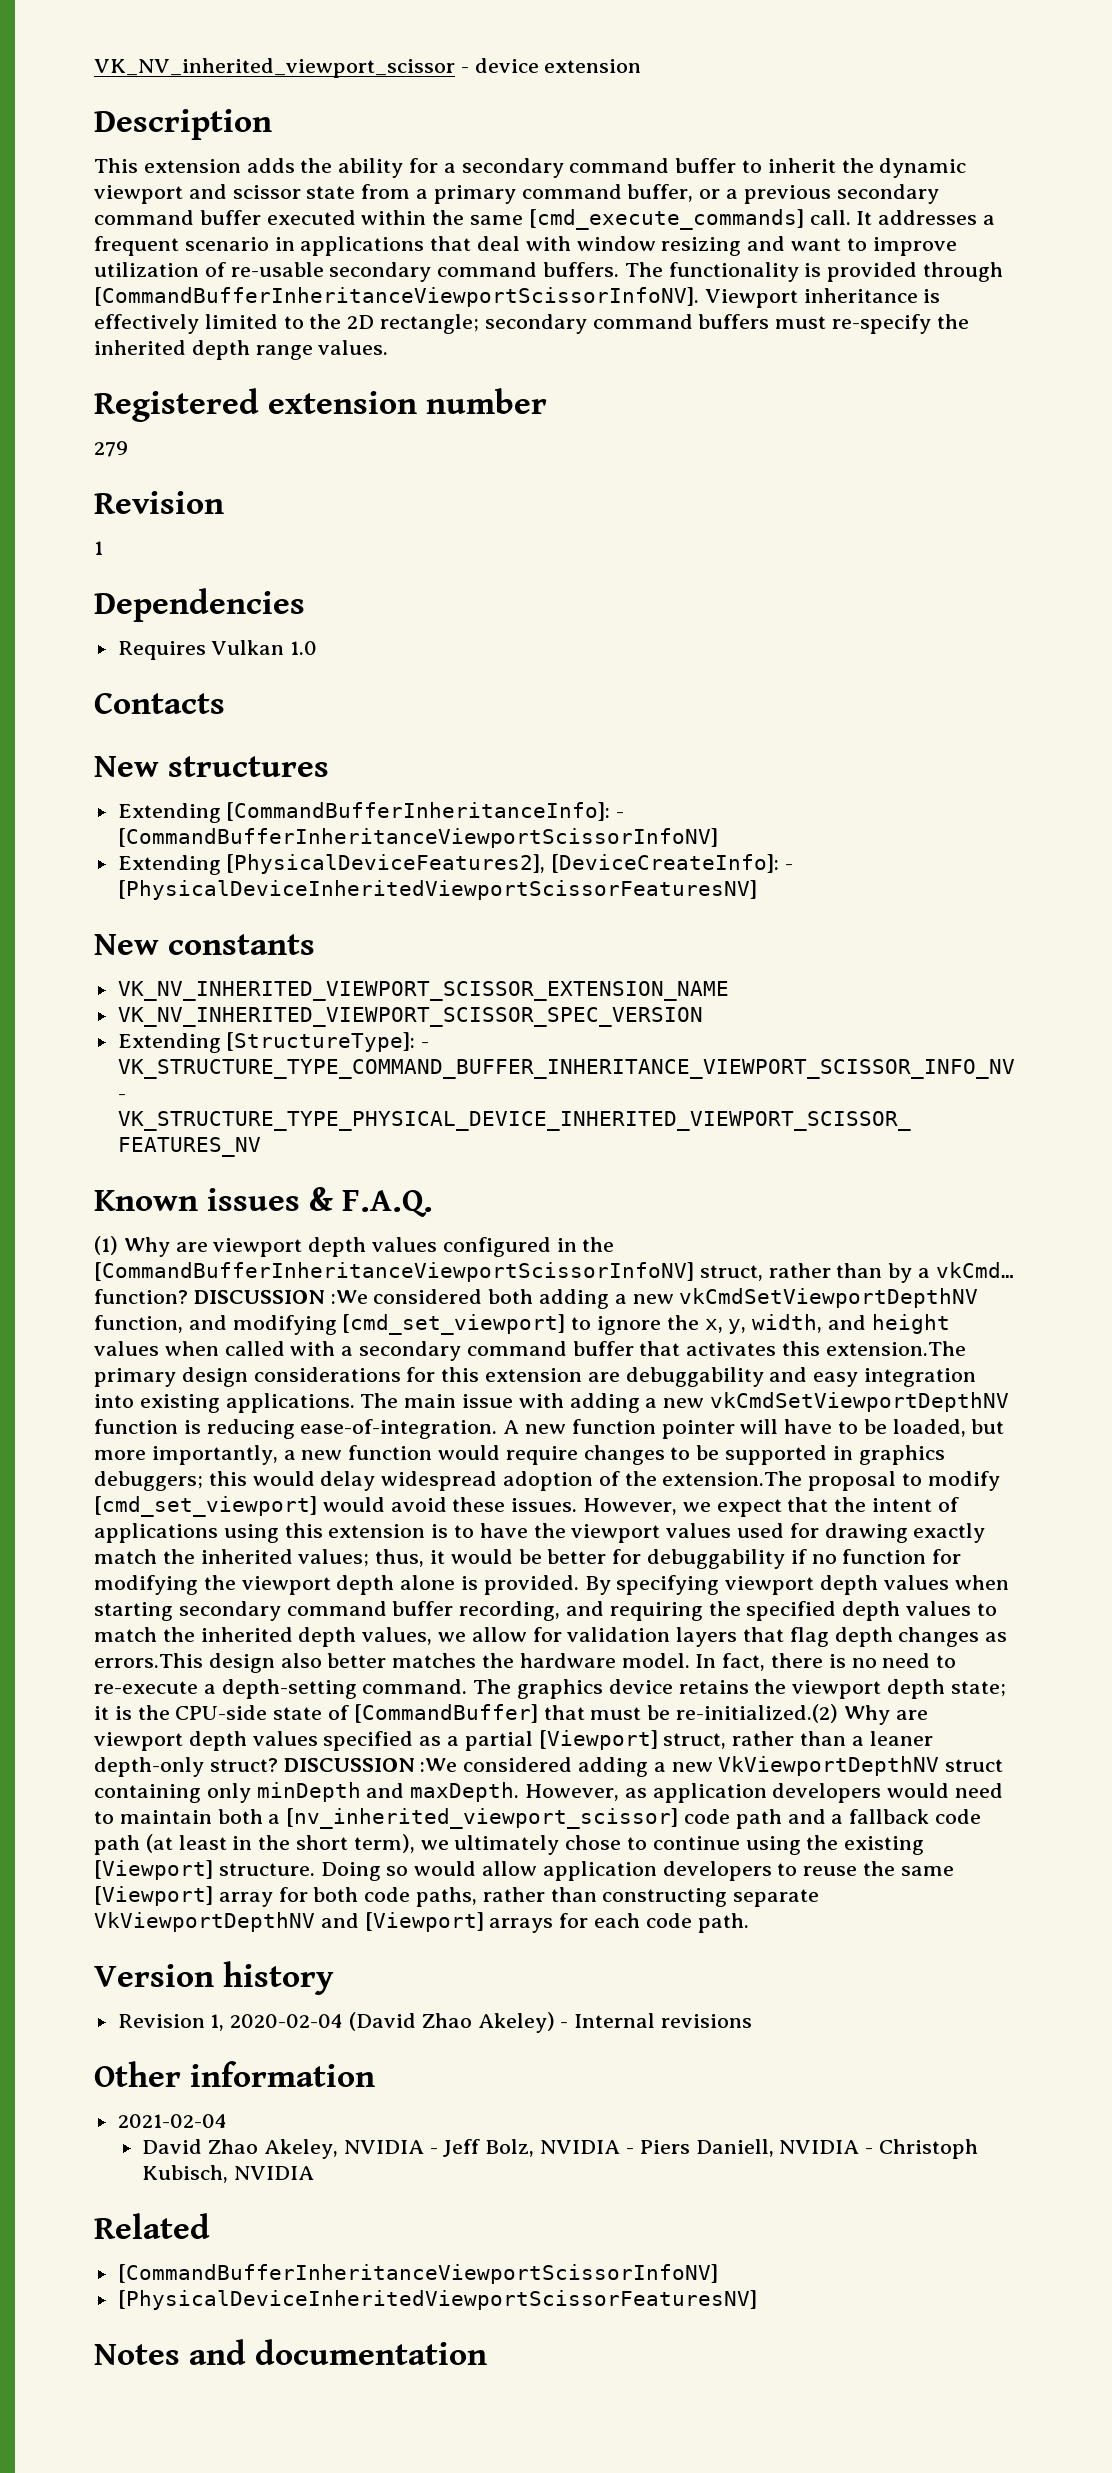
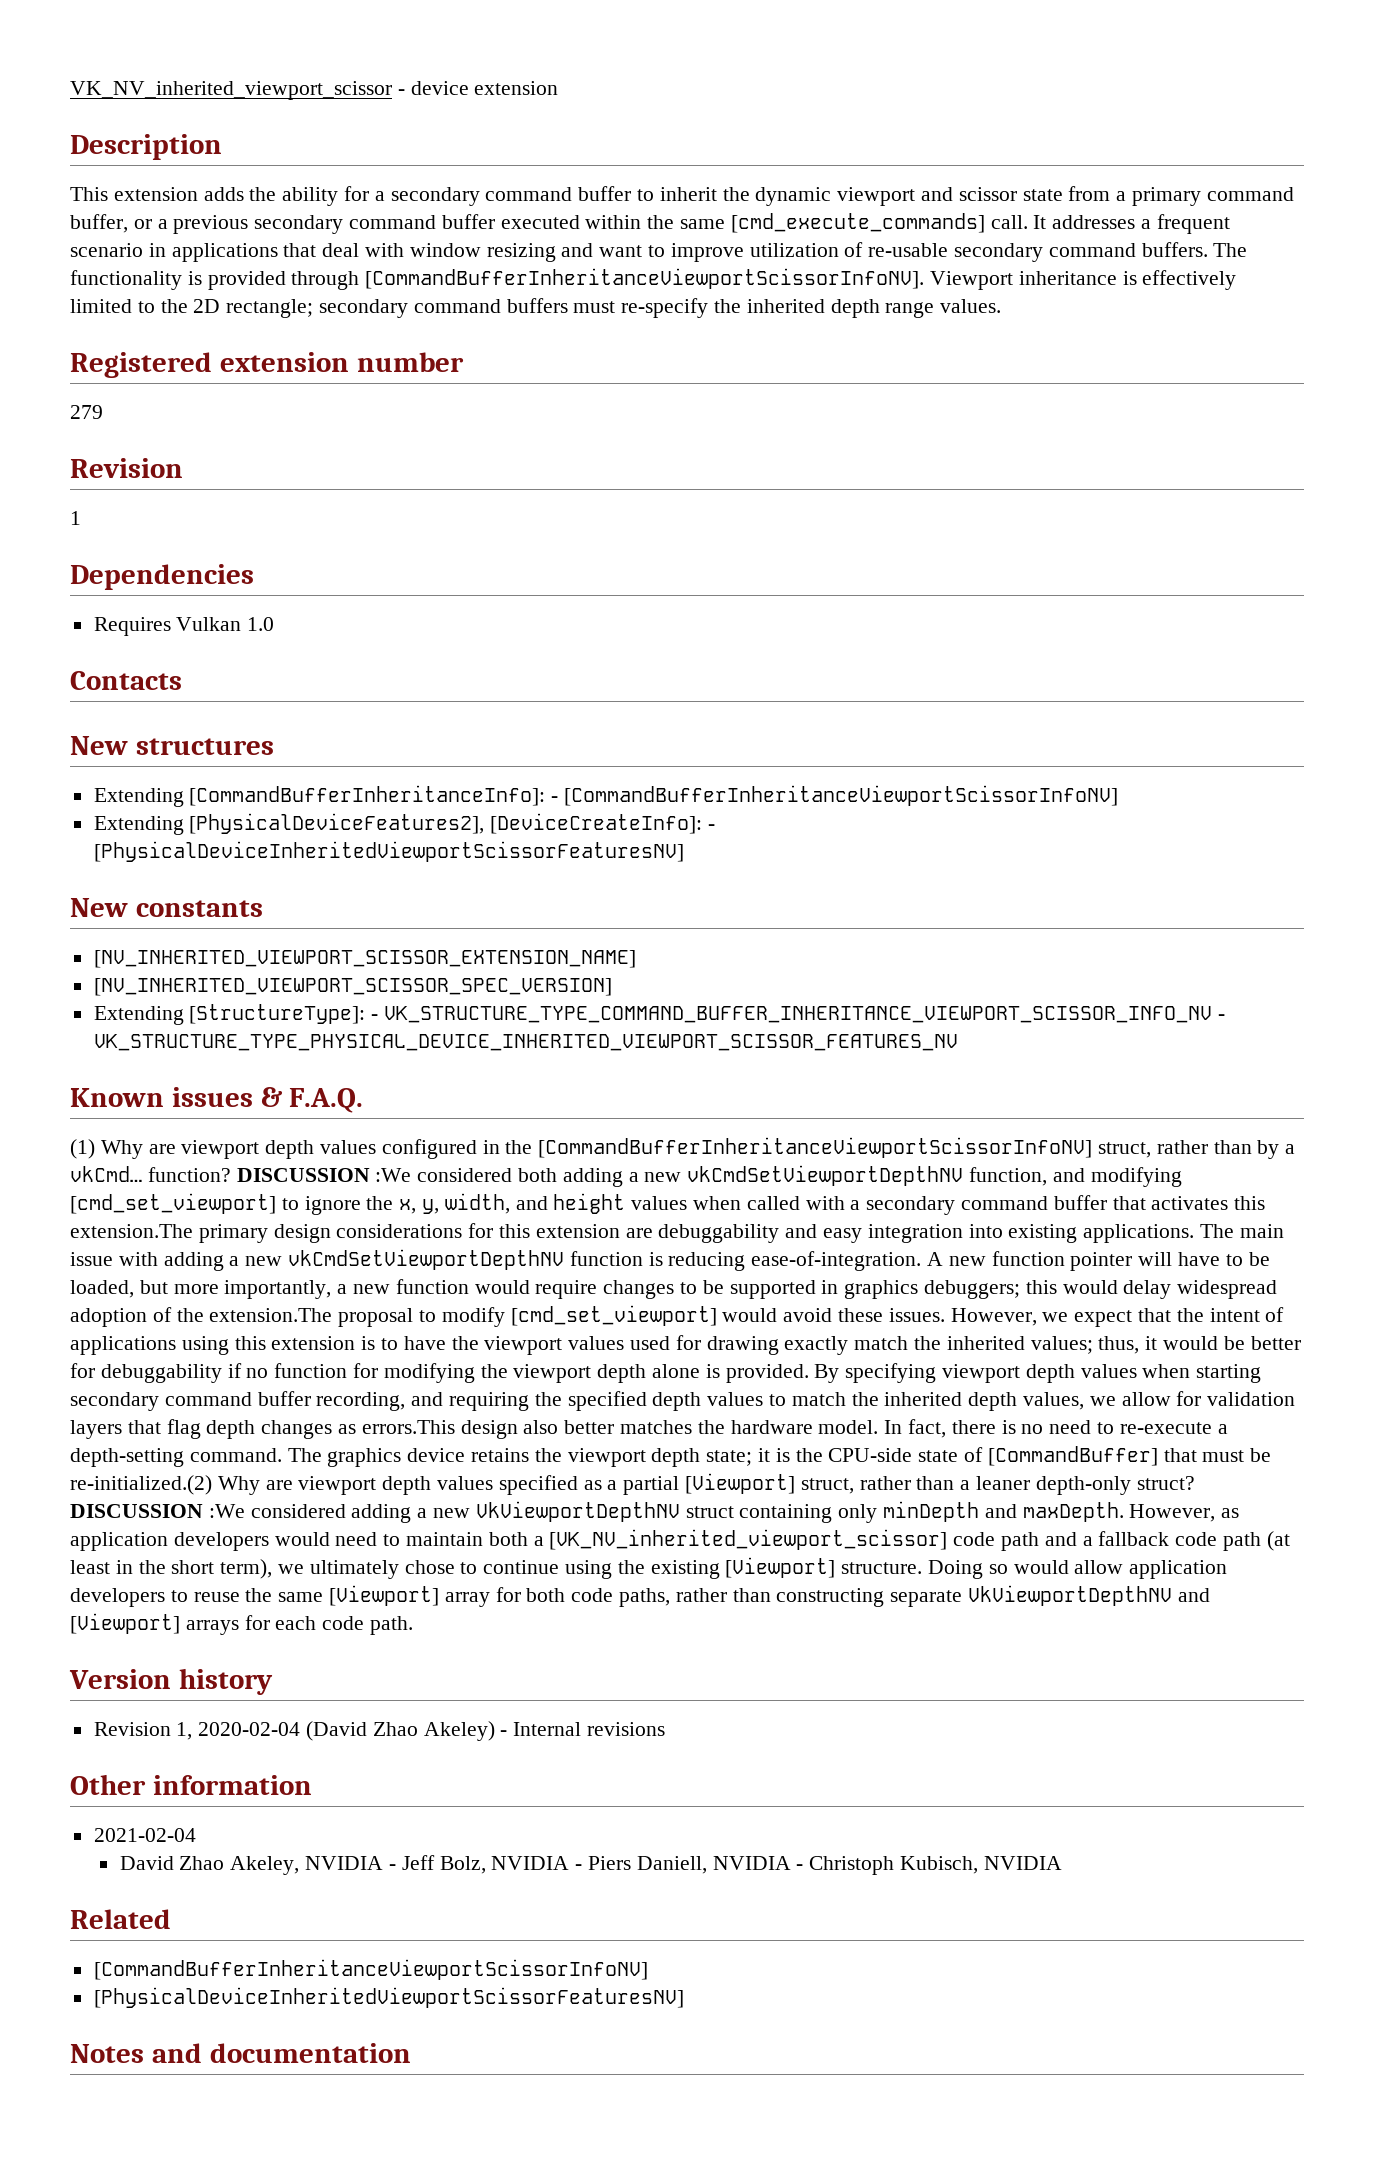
- VK_NV_INHERITED_VIEWPORT_SCISSOR_EXTENSION_NAME
- VK_NV_INHERITED_VIEWPORT_SCISSOR_SPEC_VERSION
+ [NV_INHERITED_VIEWPORT_SCISSOR_EXTENSION_NAME]
+ [NV_INHERITED_VIEWPORT_SCISSOR_SPEC_VERSION]
- However, as application developers would need to maintain both a [nv_inherited_viewport_scissor] code path and a fallback code path (at least in the short term), we ultimately chose to continue using the existing [Viewport] structure.
+ However, as application developers would need to maintain both a [VK_NV_inherited_viewport_scissor] code path and a fallback code path (at least in the short term), we ultimately chose to continue using the existing [Viewport] structure.

